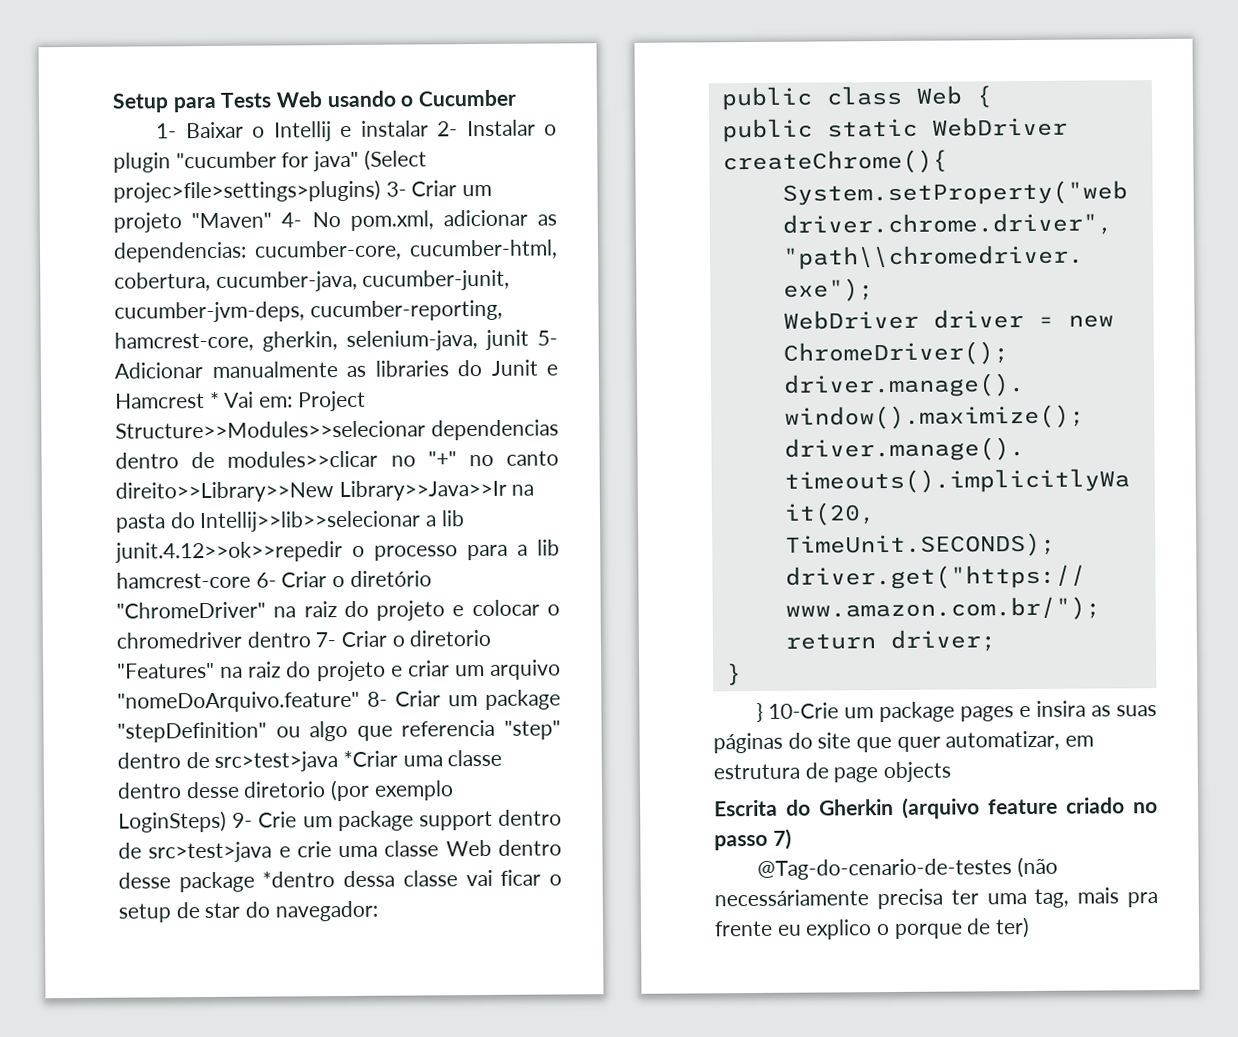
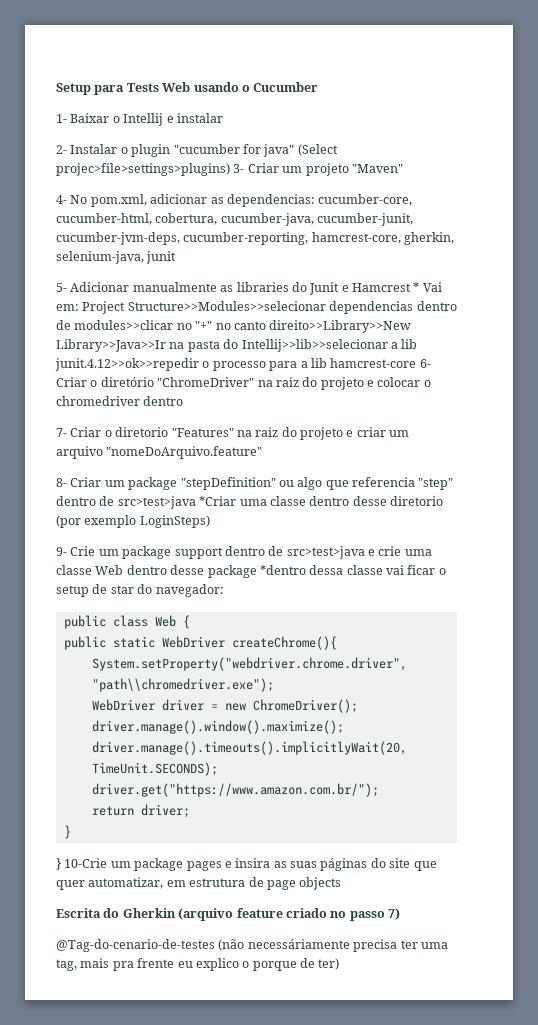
- 1- Baixar o Intellij e instalar 2- Instalar o plugin "cucumber for java" (Select projec>file>settings>plugins) 3- Criar um projeto "Maven" 4- No pom.xml, adicionar as dependencias:
+ 1- Baixar o Intellij e instalar
+ 2- Instalar o plugin "cucumber for java" (Select projec>file>settings>plugins) 3- Criar um projeto "Maven"
+ 4- No pom.xml, adicionar as dependencias:
- cucumber-core, cucumber-html, cobertura, cucumber-java, cucumber-junit, cucumber-jvm-deps, cucumber-reporting, hamcrest-core, gherkin, selenium-java, junit 5- Adicionar manualmente as libraries do Junit e Hamcrest * Vai em:
+ cucumber-core, cucumber-html, cobertura, cucumber-java, cucumber-junit, cucumber-jvm-deps, cucumber-reporting, hamcrest-core, gherkin, selenium-java, junit
+ 5- Adicionar manualmente as libraries do Junit e Hamcrest * Vai em:
- Project Structure>>Modules>>selecionar dependencias dentro de modules>>clicar no "+" no canto direito>>Library>>New Library>>Java>>Ir na pasta do Intellij>>lib>>selecionar a lib junit.4.12>>ok>>repedir o processo para a lib hamcrest-core 6- Criar o diretório "ChromeDriver" na raiz do projeto e colocar o chromedriver dentro 7- Criar o diretorio "Features" na raiz do projeto e criar um arquivo "nomeDoArquivo.feature" 8- Criar um package "stepDefinition" ou algo que referencia "step" dentro de src>test>java *Criar uma classe dentro desse diretorio (por exemplo LoginSteps) 9- Crie um package support dentro de src>test>java e crie uma classe Web dentro desse package *dentro dessa classe vai ficar o setup de star do navegador:
+ Project Structure>>Modules>>selecionar dependencias dentro de modules>>clicar no "+" no canto direito>>Library>>New Library>>Java>>Ir na pasta do Intellij>>lib>>selecionar a lib junit.4.12>>ok>>repedir o processo para a lib hamcrest-core 6- Criar o diretório "ChromeDriver" na raiz do projeto e colocar o chromedriver dentro
+ 7- Criar o diretorio "Features" na raiz do projeto e criar um arquivo "nomeDoArquivo.feature"
+ 8- Criar um package "stepDefinition" ou algo que referencia "step" dentro de src>test>java *Criar uma classe dentro desse diretorio (por exemplo LoginSteps)
+ 9- Crie um package support dentro de src>test>java e crie uma classe Web dentro desse package *dentro dessa classe vai ficar o setup de star do navegador:

